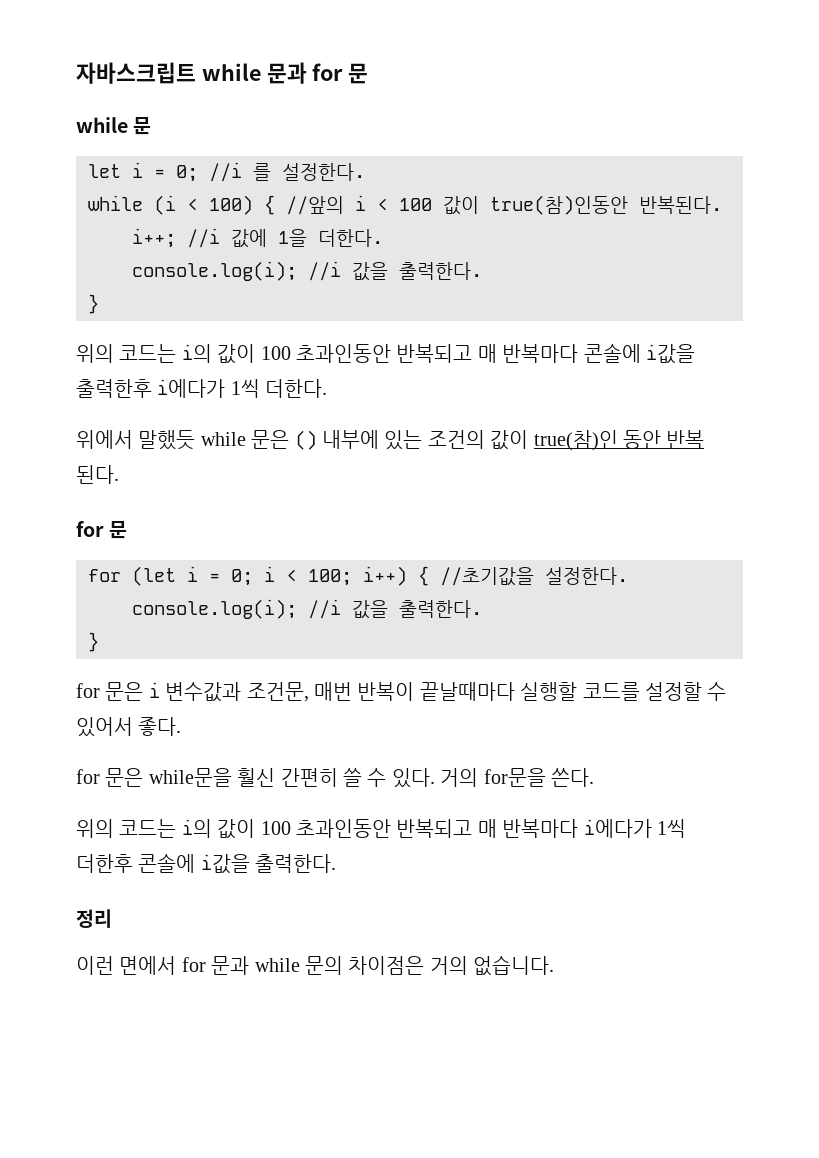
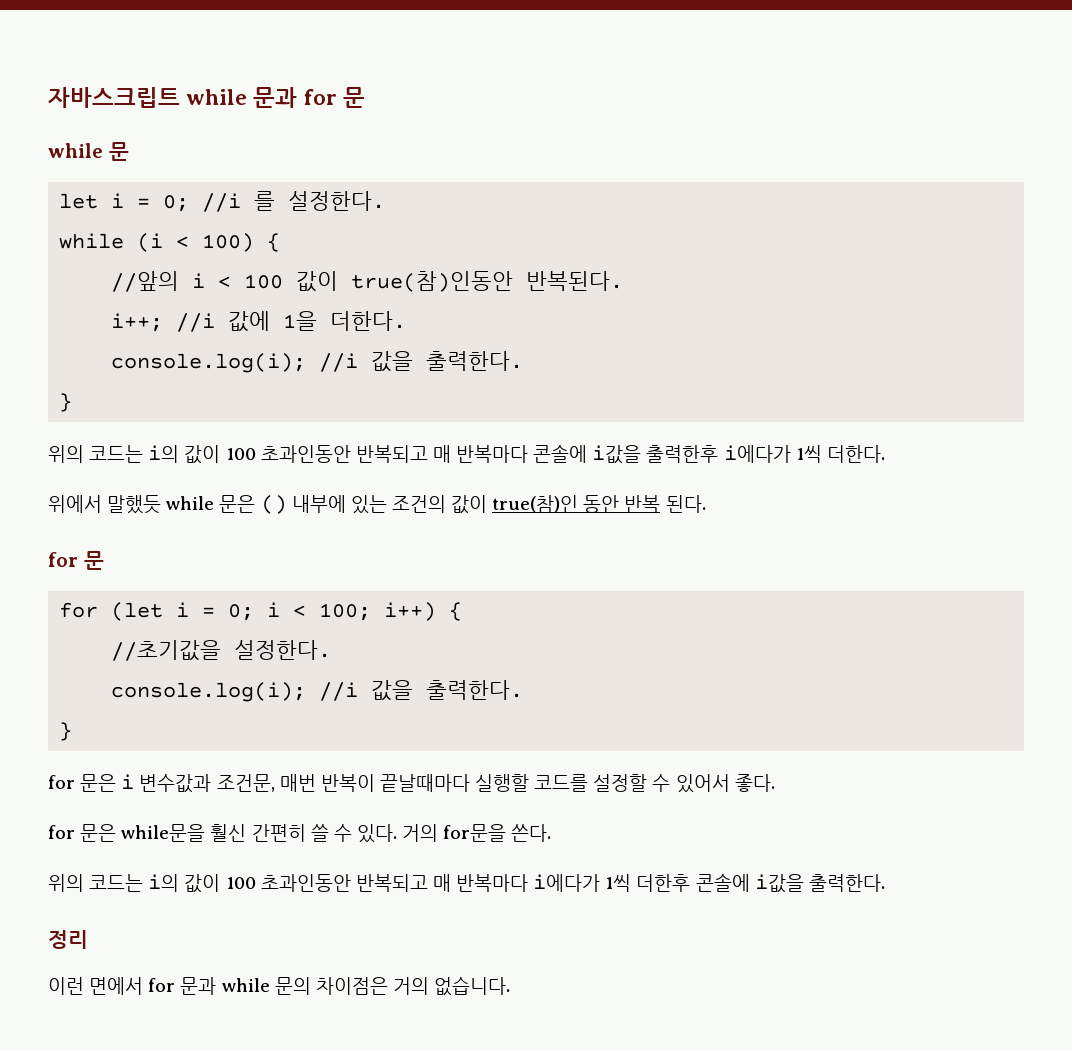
- while (i < 100) { //앞의 i < 100 값이 true(참)인동안 반복된다.
+ while (i < 100) {
+ //앞의 i < 100 값이 true(참)인동안 반복된다.
- for (let i = 0; i < 100; i++) { //초기값을 설정한다.
+ for (let i = 0; i < 100; i++) {
+ //초기값을 설정한다.

